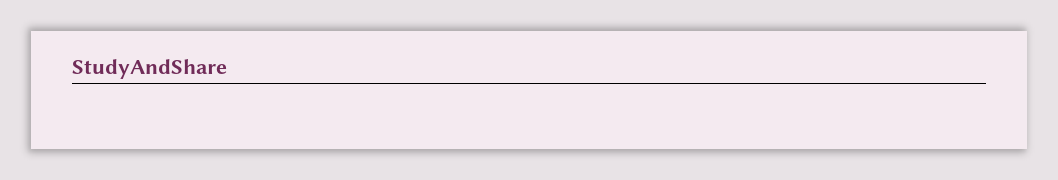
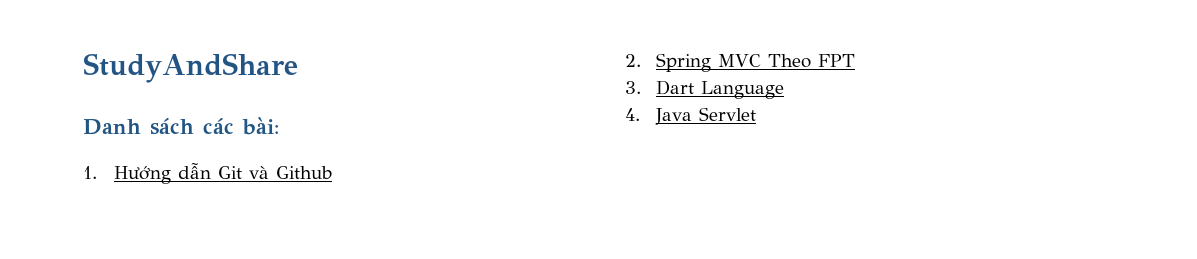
+ Danh sách các bài:
+ 1. Hướng dẫn Git và Github
+ 2. Spring MVC Theo FPT
+ 3. Dart Language
+ 4. Java Servlet

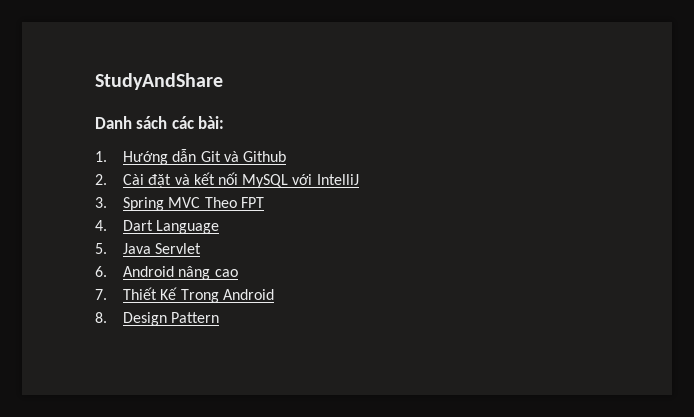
- 2. Spring MVC Theo FPT
+ 2. Cài đặt và kết nối MySQL với IntelliJ
+ 3. Spring MVC Theo FPT
- 3. Dart Language
+ 4. Dart Language
- 4. Java Servlet
+ 5. Java Servlet
+ 6. Android nâng cao
+ 7. Thiết Kế Trong Android
+ 8. Design Pattern

